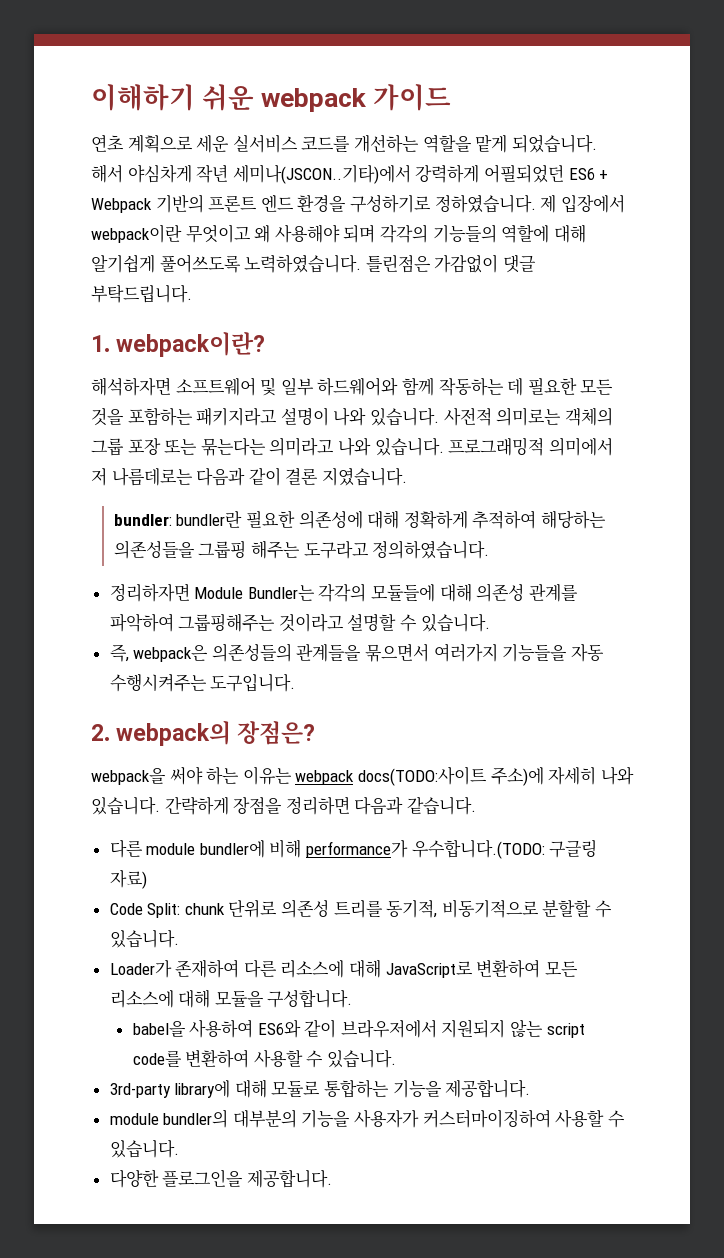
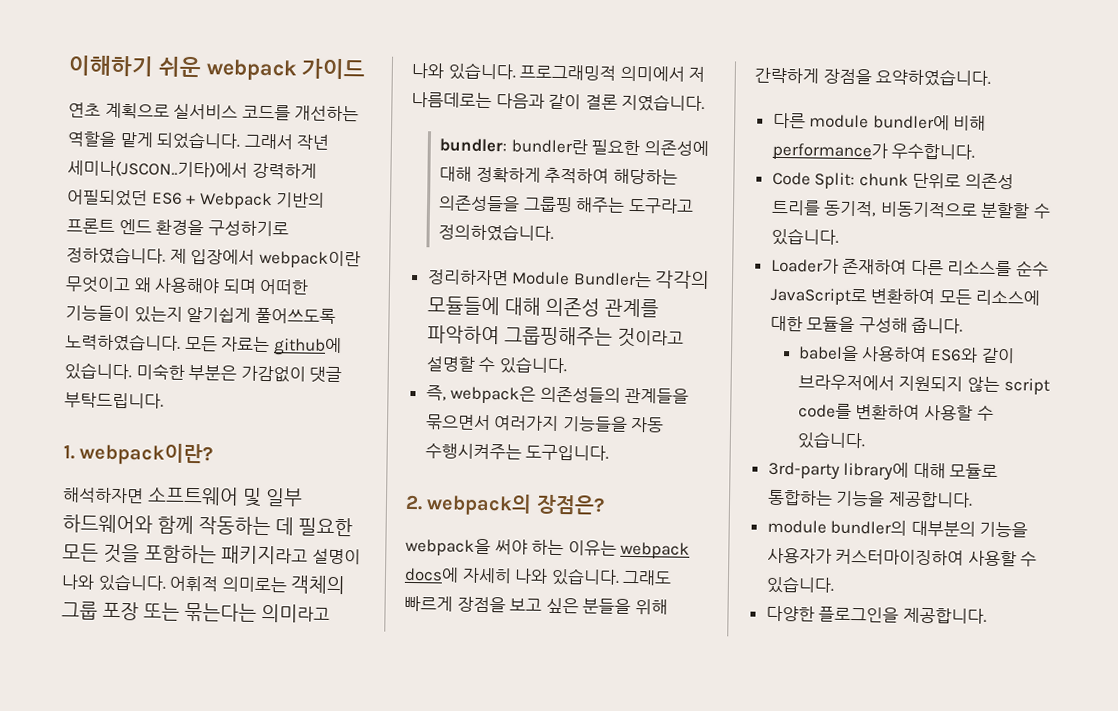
- 연초 계획으로 세운 실서비스 코드를 개선하는 역할을 맡게 되었습니다.
+ 연초 계획으로 실서비스 코드를 개선하는 역할을 맡게 되었습니다.
- 해서 야심차게 작년 세미나(JSCON..기타)에서 강력하게 어필되었던 ES6 + Webpack 기반의 프론트 엔드 환경을 구성하기로 정하였습니다.
+ 그래서 작년 세미나(JSCON..기타)에서 강력하게 어필되었던 ES6 + Webpack 기반의 프론트 엔드 환경을 구성하기로 정하였습니다.
- 제 입장에서 webpack이란 무엇이고 왜 사용해야 되며 각각의 기능들의 역할에 대해 알기쉽게 풀어쓰도록 노력하였습니다. 틀린점은 가감없이 댓글 부탁드립니다.
+ 제 입장에서 webpack이란 무엇이고 왜 사용해야 되며 어떠한 기능들이 있는지 알기쉽게 풀어쓰도록 노력하였습니다. 모든 자료는 github에 있습니다. 미숙한 부분은 가감없이 댓글 부탁드립니다.
- 사전적 의미로는 객체의 그룹 포장 또는 묶는다는 의미라고 나와 있습니다.
+ 어휘적 의미로는 객체의 그룹 포장 또는 묶는다는 의미라고 나와 있습니다.
- webpack을 써야 하는 이유는 webpack docs(TODO:사이트 주소)에 자세히 나와 있습니다.
+ webpack을 써야 하는 이유는 webpack docs에 자세히 나와 있습니다.
- 간략하게 장점을 정리하면 다음과 같습니다.
+ 그래도 빠르게 장점을 보고 싶은 분들을 위해 간략하게 장점을 요약하였습니다.
- 다른 module bundler에 비해 performance가 우수합니다.(TODO: 구글링 자료)
+ 다른 module bundler에 비해 performance가 우수합니다.
- Loader가 존재하여 다른 리소스에 대해 JavaScript로 변환하여 모든 리소스에 대해 모듈을 구성합니다.
+ Loader가 존재하여 다른 리소스를 순수 JavaScript로 변환하여 모든 리소스에 대한 모듈을 구성해 줍니다.

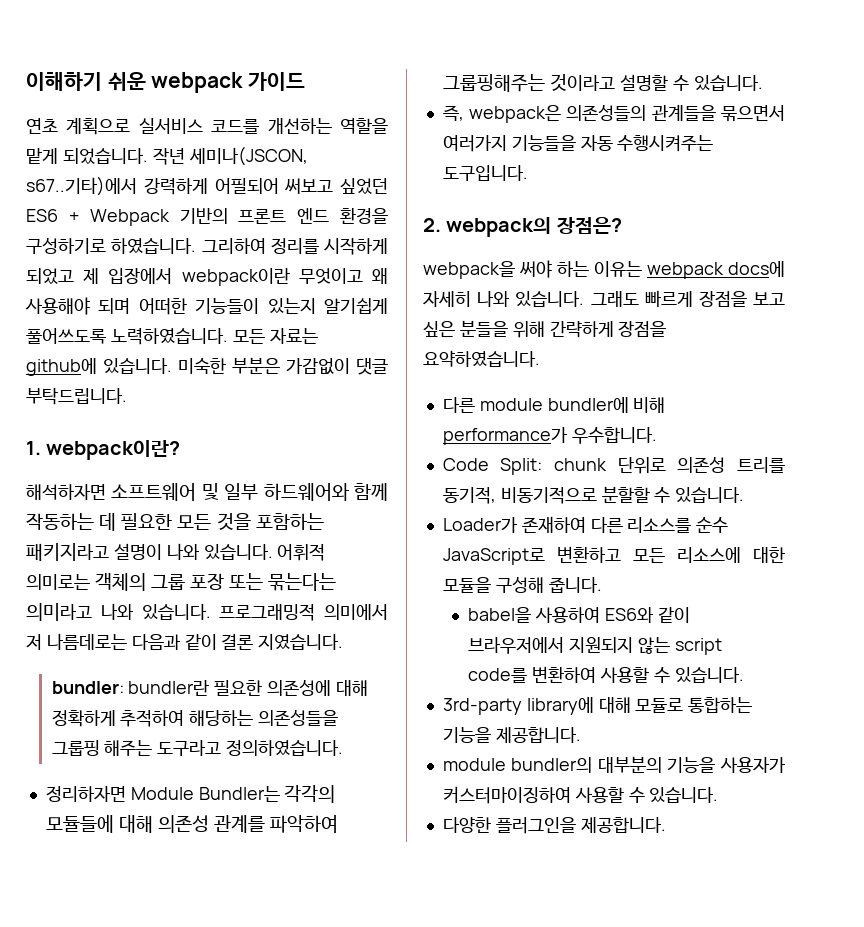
- 그래서 작년 세미나(JSCON..기타)에서 강력하게 어필되었던 ES6 + Webpack 기반의 프론트 엔드 환경을 구성하기로 정하였습니다. 제 입장에서 webpack이란 무엇이고 왜 사용해야 되며 어떠한 기능들이 있는지 알기쉽게 풀어쓰도록 노력하였습니다.
+ 작년 세미나(JSCON, s67..기타)에서 강력하게 어필되어 써보고 싶었던 ES6 + Webpack 기반의 프론트 엔드 환경을 구성하기로 하였습니다. 그리하여 정리를 시작하게 되었고 제 입장에서 webpack이란 무엇이고 왜 사용해야 되며 어떠한 기능들이 있는지 알기쉽게 풀어쓰도록 노력하였습니다.
- Loader가 존재하여 다른 리소스를 순수 JavaScript로 변환하여 모든 리소스에 대한 모듈을 구성해 줍니다.
+ Loader가 존재하여 다른 리소스를 순수 JavaScript로 변환하고 모든 리소스에 대한 모듈을 구성해 줍니다.
- 다양한 플로그인을 제공합니다.
+ 다양한 플러그인을 제공합니다.

